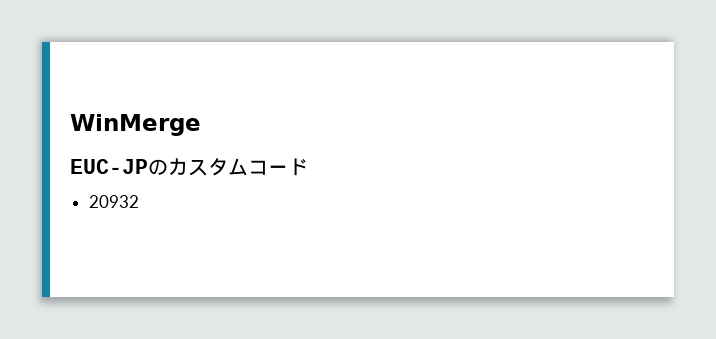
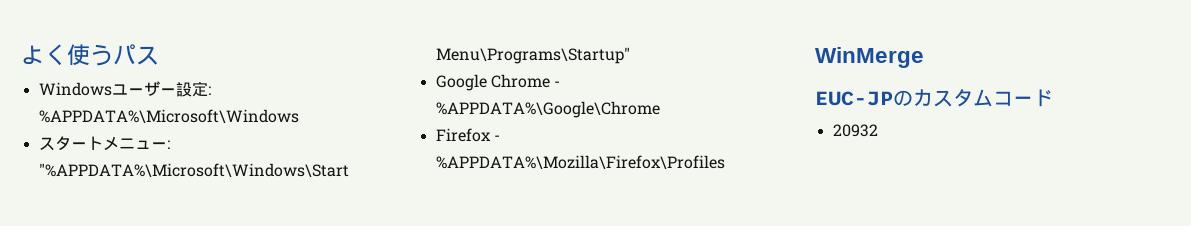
+ よく使うパス
+ Windowsユーザー設定: %APPDATA%\Microsoft\Windows
+ スタートメニュー: "%APPDATA%\Microsoft\Windows\Start Menu\Programs\Startup"
+ Google Chrome - %APPDATA%\Google\Chrome
+ Firefox - %APPDATA%\Mozilla\Firefox\Profiles

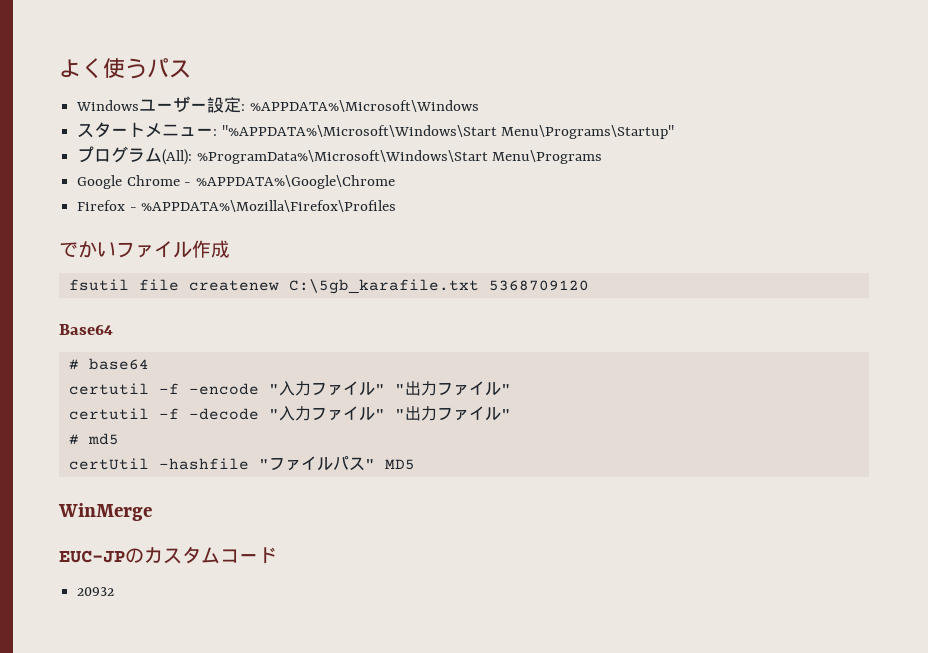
+ プログラム(All): %ProgramData%\Microsoft\Windows\Start Menu\Programs
+ でかいファイル作成
+ fsutil file createnew C:\5gb_karafile.txt 5368709120
+ Base64
+ # base64
+ certutil -f -encode "入力ファイル" "出力ファイル"
+ certutil -f -decode "入力ファイル" "出力ファイル"
+ # md5
+ certUtil -hashfile "ファイルパス" MD5

